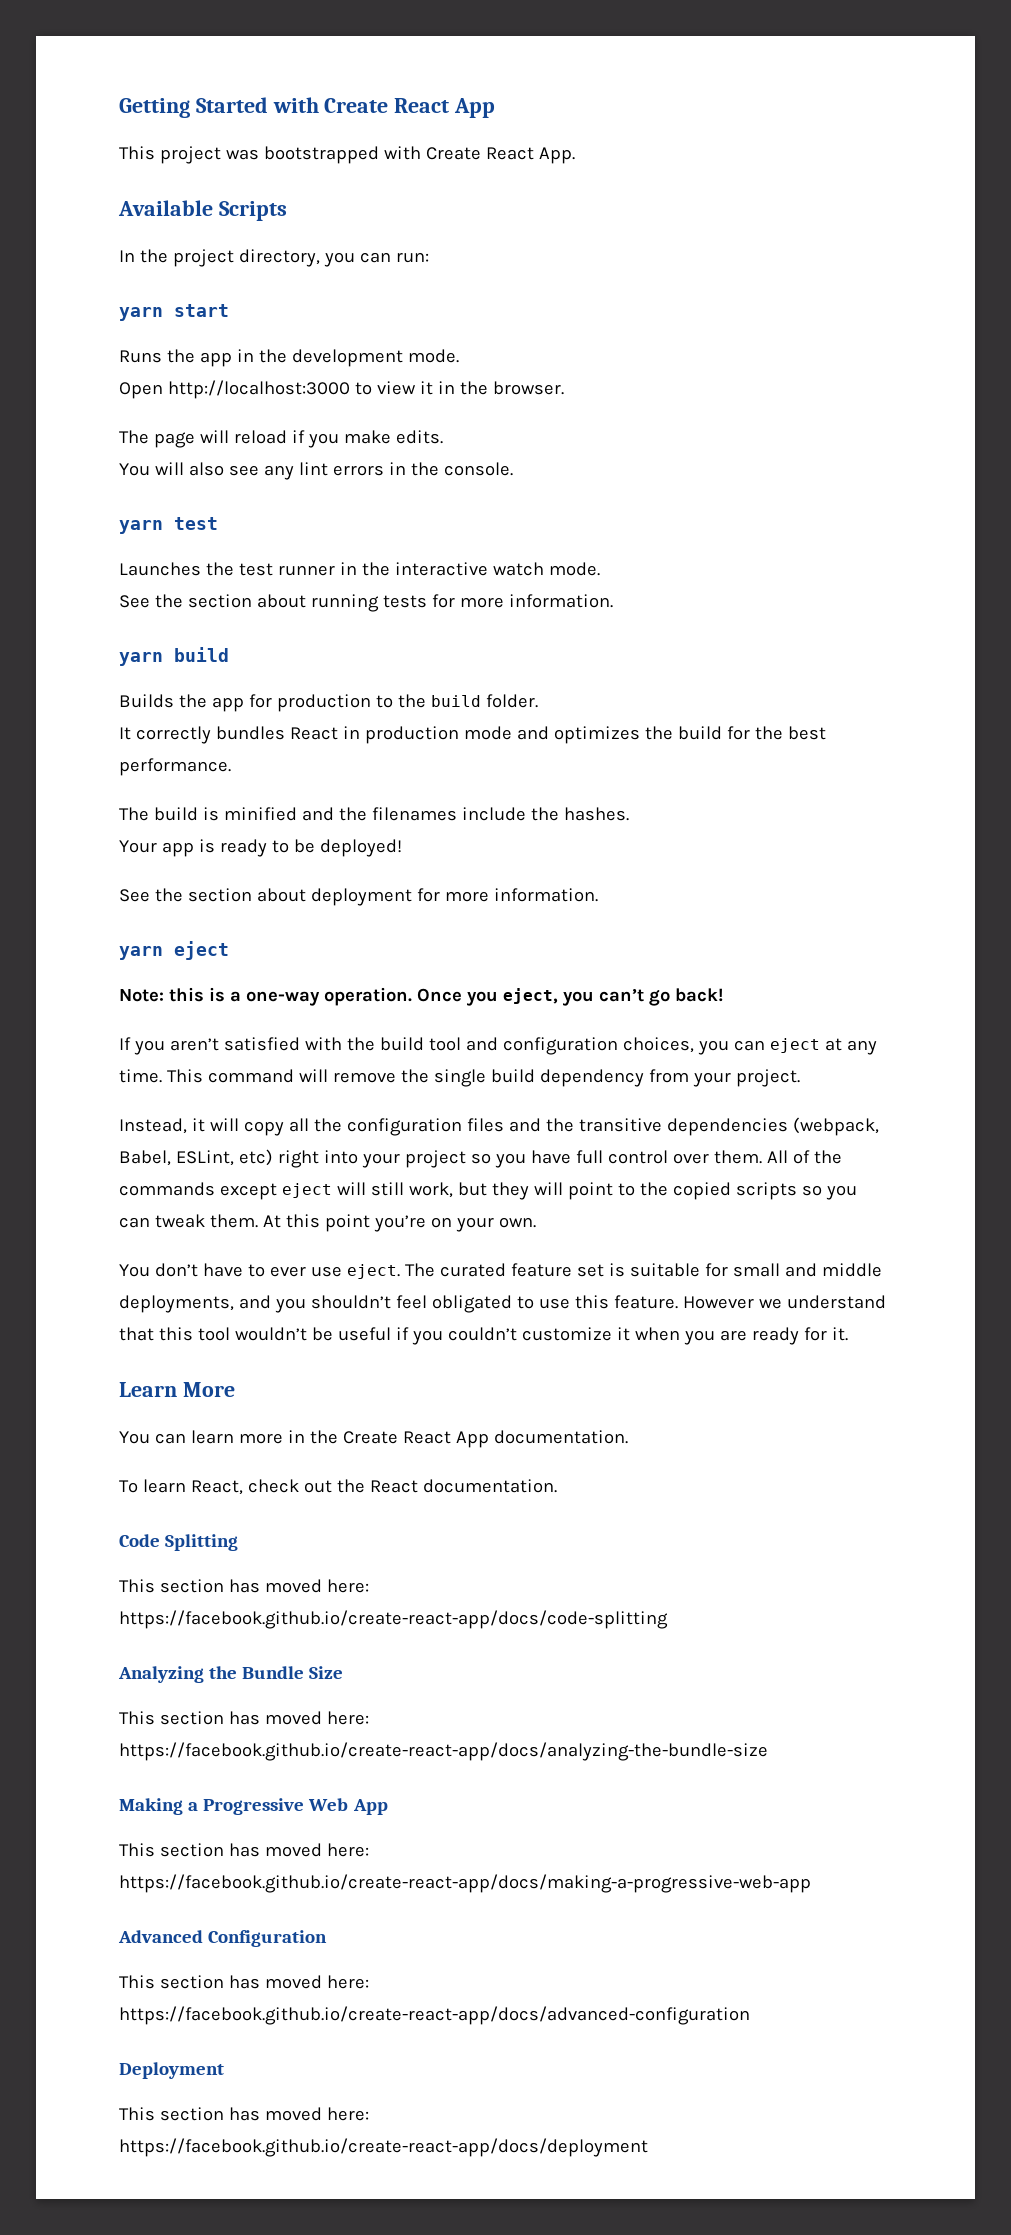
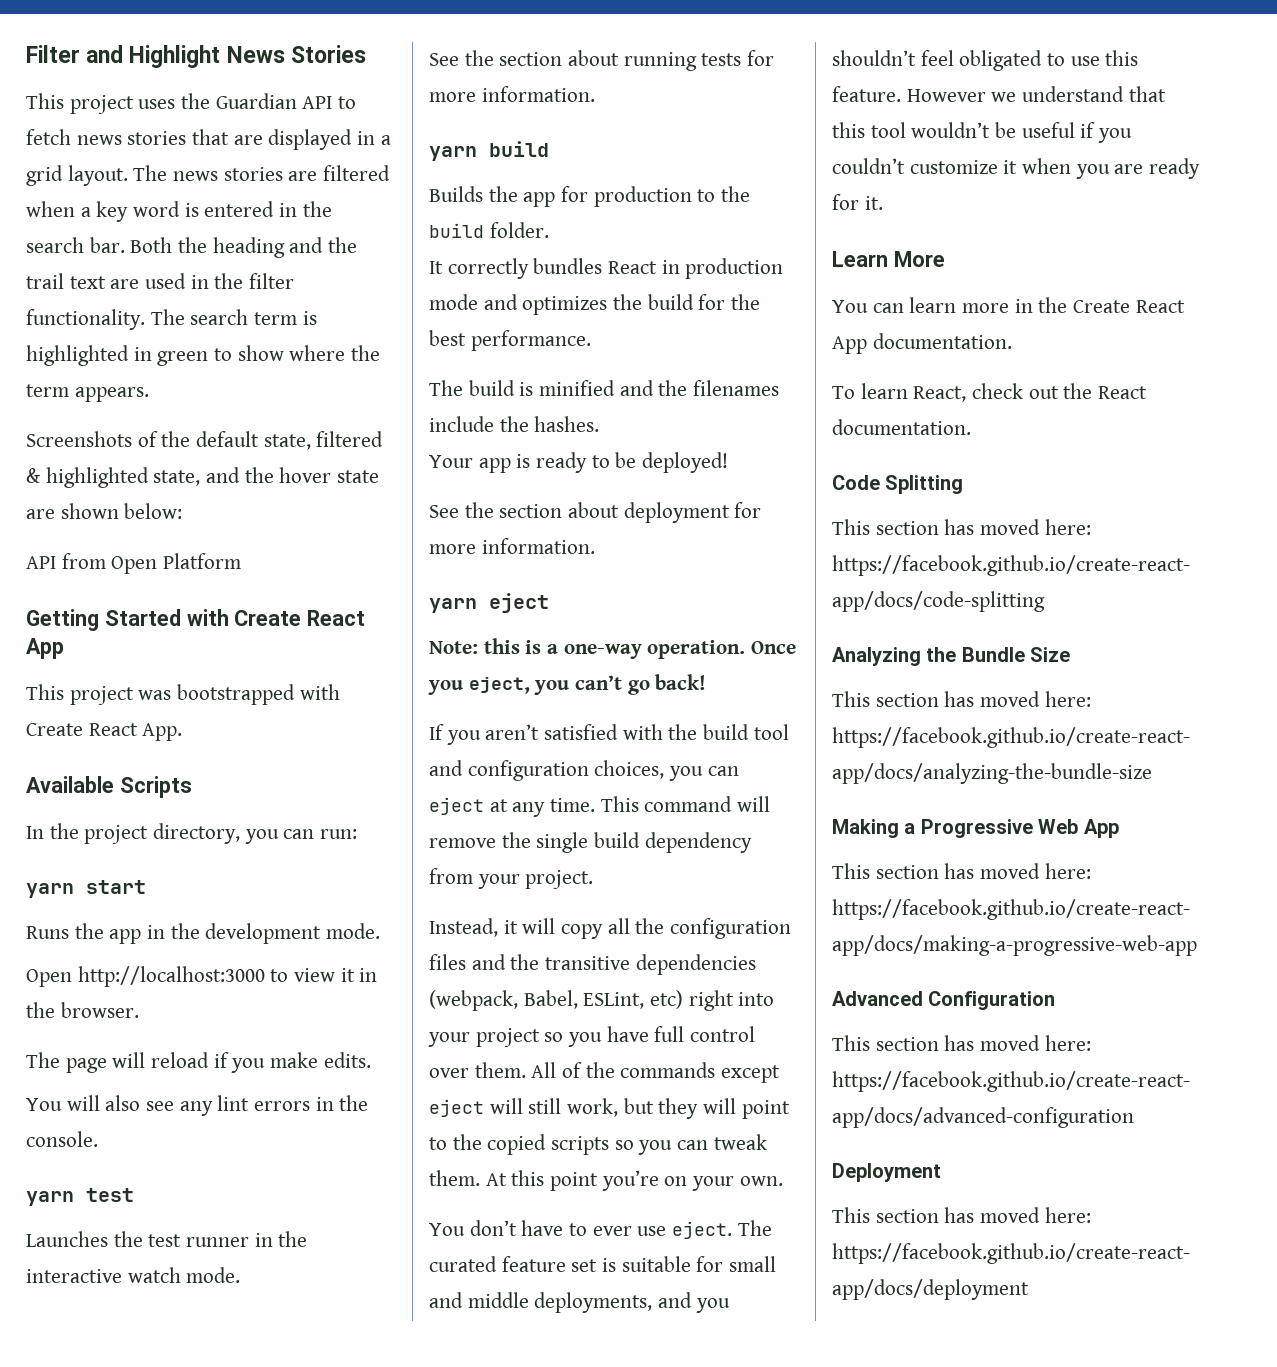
+ Filter and Highlight News Stories
+ This project uses the Guardian API to fetch news stories that are displayed in a grid layout. The news stories are filtered when a key word is entered in the search bar. Both the heading and the trail text are used in the filter functionality. The search term is highlighted in green to show where the term appears.
+ Screenshots of the default state, filtered & highlighted state, and the hover state are shown below:
+ API from Open Platform

